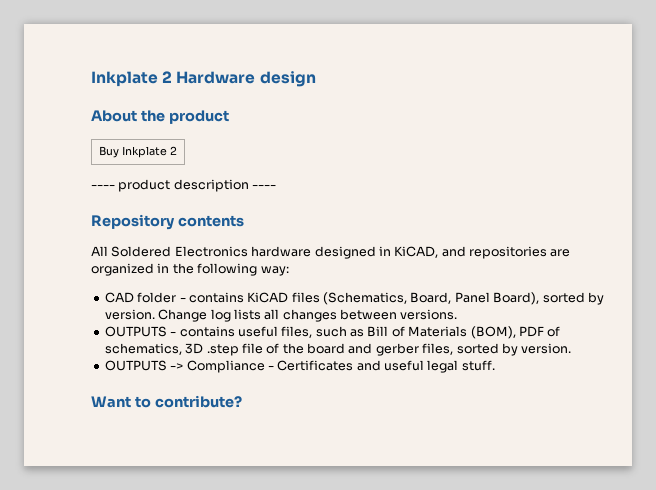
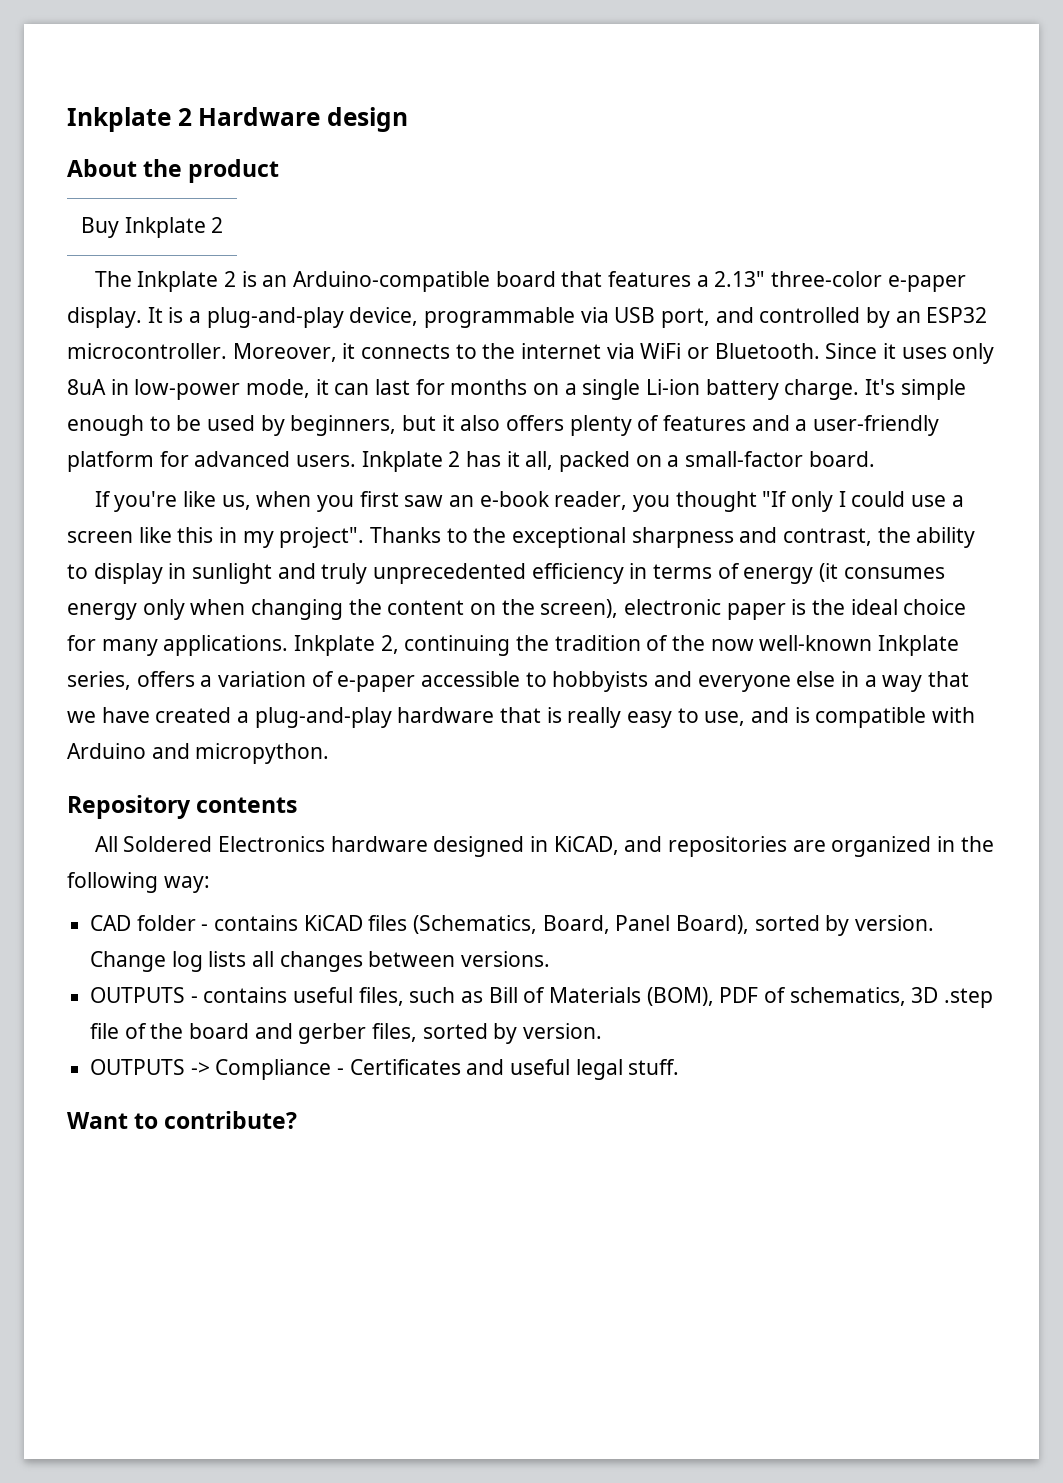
- ---- product description ----
+ The Inkplate 2 is an Arduino-compatible board that features a 2.13" three-color e-paper display. It is a plug-and-play device, programmable via USB port, and controlled by an ESP32 microcontroller. Moreover, it connects to the internet via WiFi or Bluetooth. Since it uses only 8uA in low-power mode, it can last for months on a single Li-ion battery charge. It's simple enough to be used by beginners, but it also offers plenty of features and a user-friendly platform for advanced users. Inkplate 2 has it all, packed on a small-factor board.
+ If you're like us, when you first saw an e-book reader, you thought "If only I could use a screen like this in my project". Thanks to the exceptional sharpness and contrast, the ability to display in sunlight and truly unprecedented efficiency in terms of energy (it consumes energy only when changing the content on the screen), electronic paper is the ideal choice for many applications. Inkplate 2, continuing the tradition of the now well-known Inkplate series, offers a variation of e-paper accessible to hobbyists and everyone else in a way that we have created a plug-and-play hardware that is really easy to use, and is compatible with Arduino and micropython.

